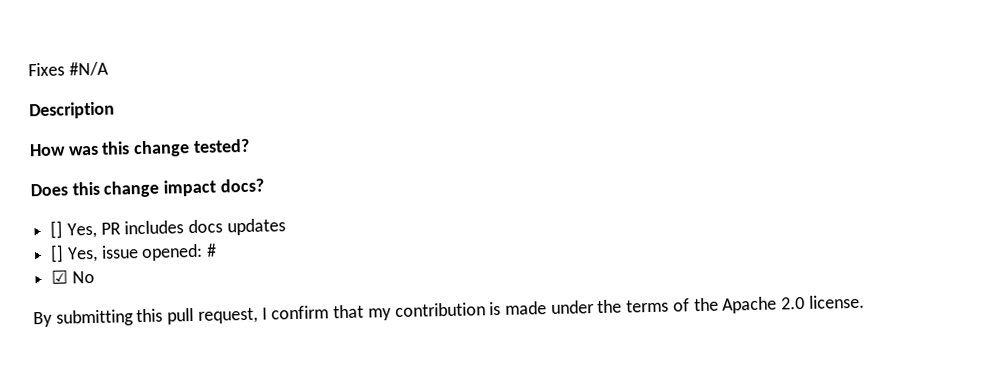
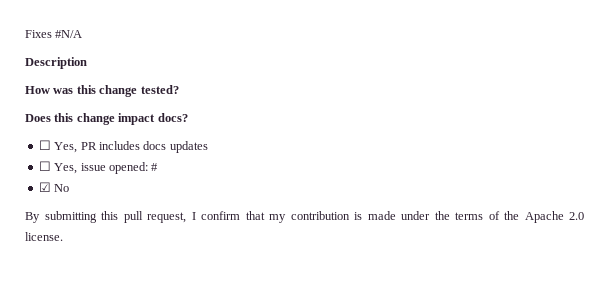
- [] Yes, PR includes docs updates
+ ☐ Yes, PR includes docs updates
- [] Yes, issue opened: #
+ ☐ Yes, issue opened: #

